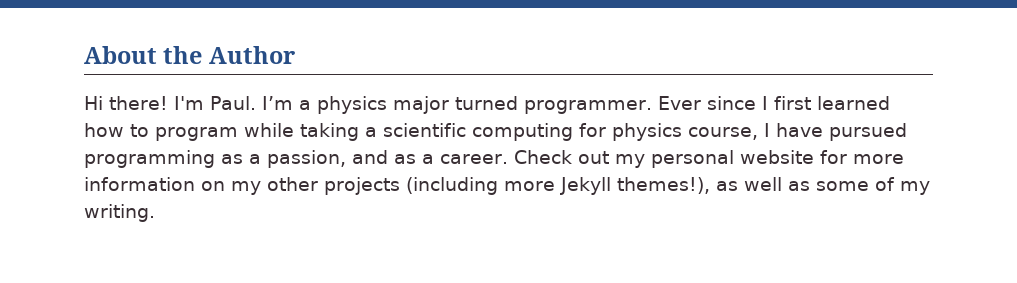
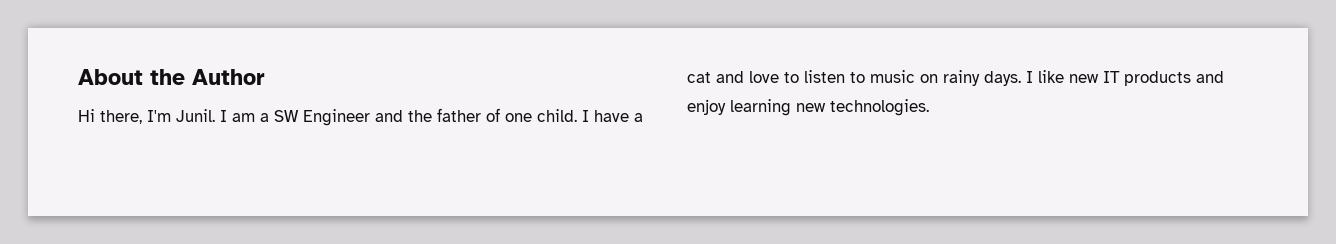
- Hi there! I'm Paul. I’m a physics major turned programmer. Ever since I first learned how to program while taking a scientific computing for physics course, I have pursued programming as a passion, and as a career. Check out my personal website for more information on my other projects (including more Jekyll themes!), as well as some of my writing.
+ Hi there, I'm Junil. I am a SW Engineer and the father of one child. I have a cat and love to listen to music on rainy days. I like new IT products and enjoy learning new technologies.

